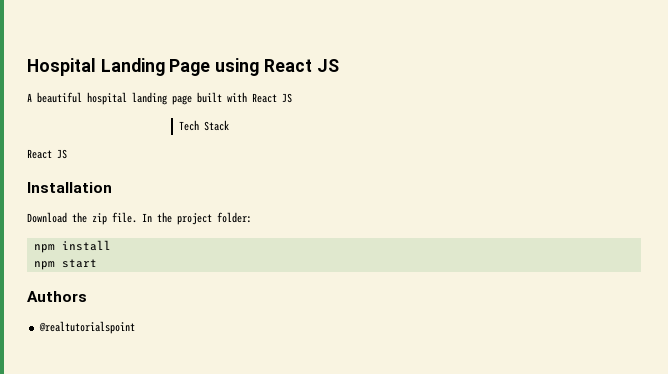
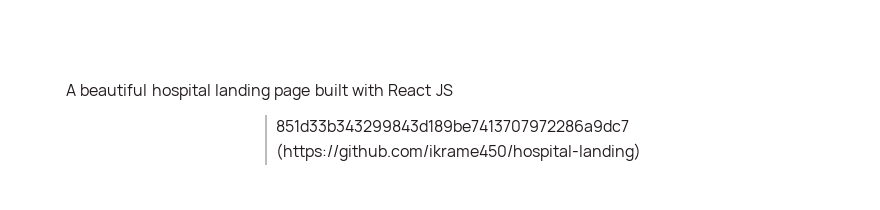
- Hospital Landing Page using React JS
- Tech Stack
- React JS
- Installation
- Download the zip file. In the project folder:
- npm install
- npm start
- Authors
- @realtutorialspoint
+ 851d33b343299843d189be7413707972286a9dc7 (https://github.com/ikrame450/hospital-landing)

